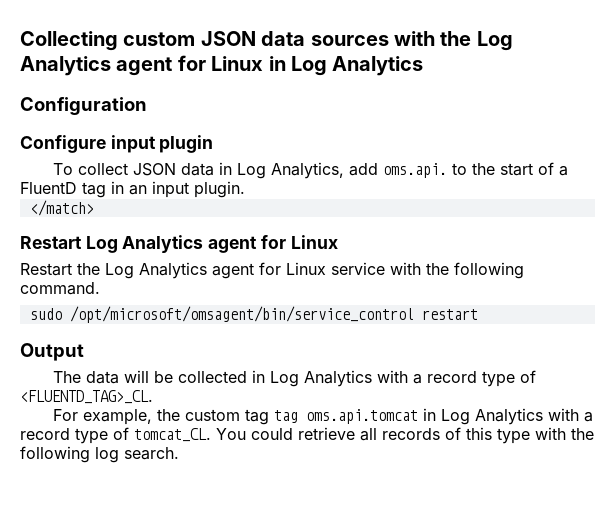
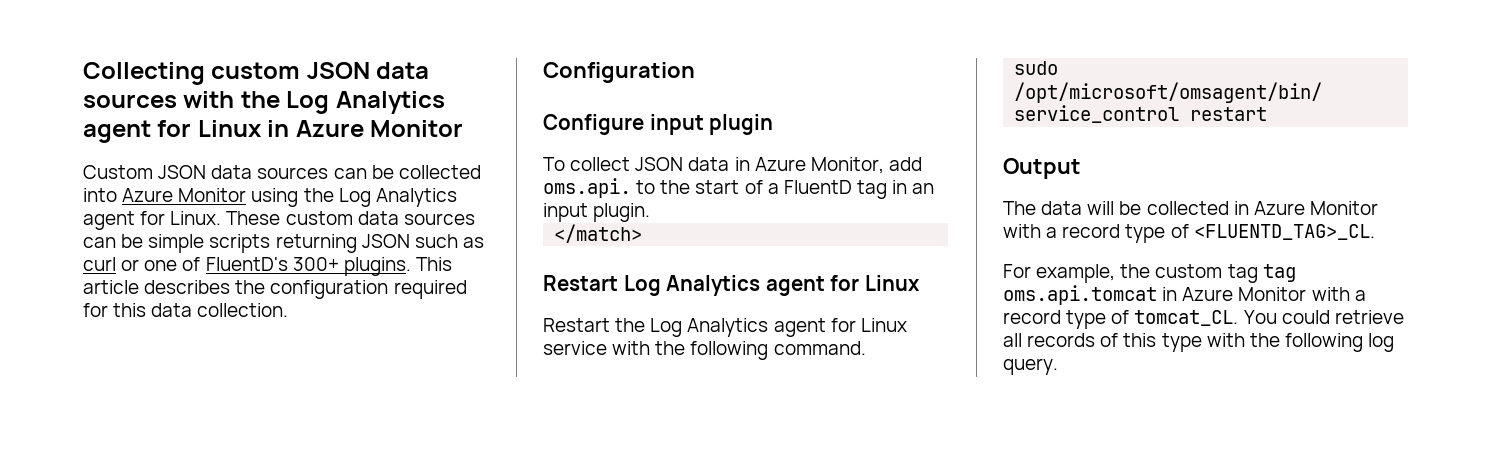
- Collecting custom JSON data sources with the Log Analytics agent for Linux in Log Analytics
+ Collecting custom JSON data sources with the Log Analytics agent for Linux in Azure Monitor
+ Custom JSON data sources can be collected into Azure Monitor using the Log Analytics agent for Linux. These custom data sources can be simple scripts returning JSON such as curl or one of FluentD's 300+ plugins. This article describes the configuration required for this data collection.
- To collect JSON data in Log Analytics, add oms.api. to the start of a FluentD tag in an input plugin.
+ To collect JSON data in Azure Monitor, add oms.api. to the start of a FluentD tag in an input plugin.
- The data will be collected in Log Analytics with a record type of <FLUENTD_TAG>_CL.
+ The data will be collected in Azure Monitor with a record type of <FLUENTD_TAG>_CL.
- For example, the custom tag tag oms.api.tomcat in Log Analytics with a record type of tomcat_CL.
+ For example, the custom tag tag oms.api.tomcat in Azure Monitor with a record type of tomcat_CL.
- You could retrieve all records of this type with the following log search.
+ You could retrieve all records of this type with the following log query.

